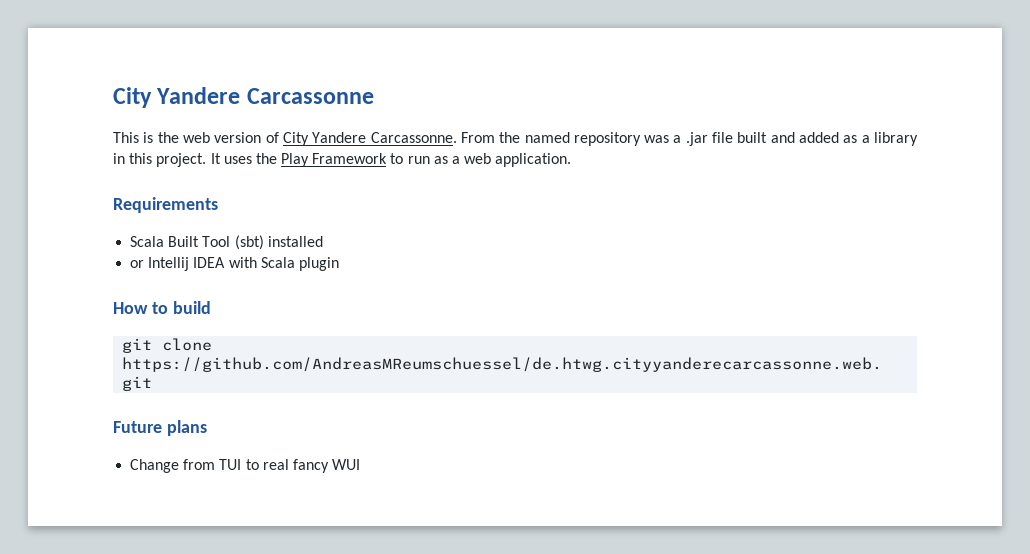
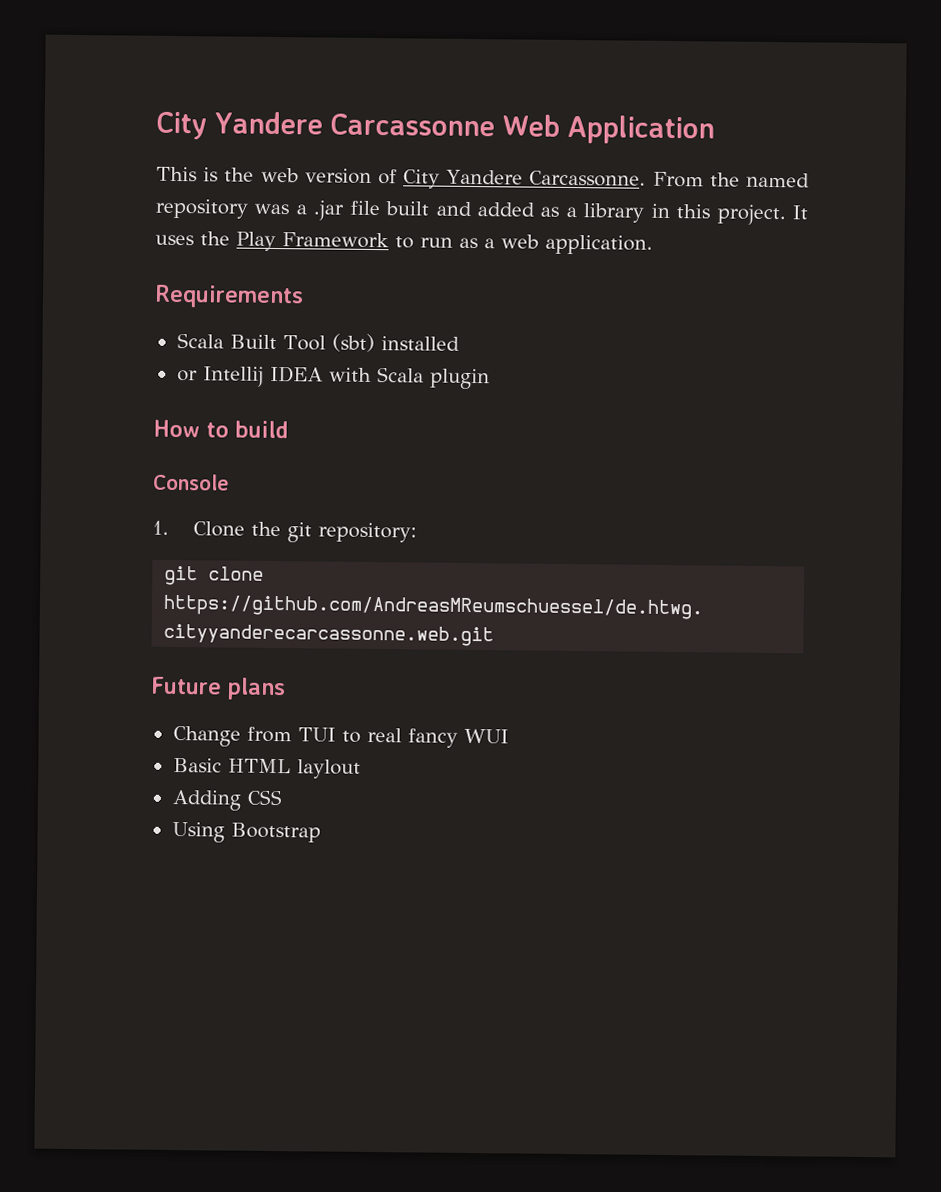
- City Yandere Carcassonne
+ City Yandere Carcassonne Web Application
+ Console
+ 1. Clone the git repository:
+ Basic HTML laylout
+ Adding CSS
+ Using Bootstrap

